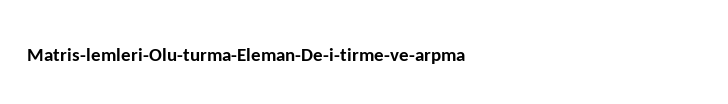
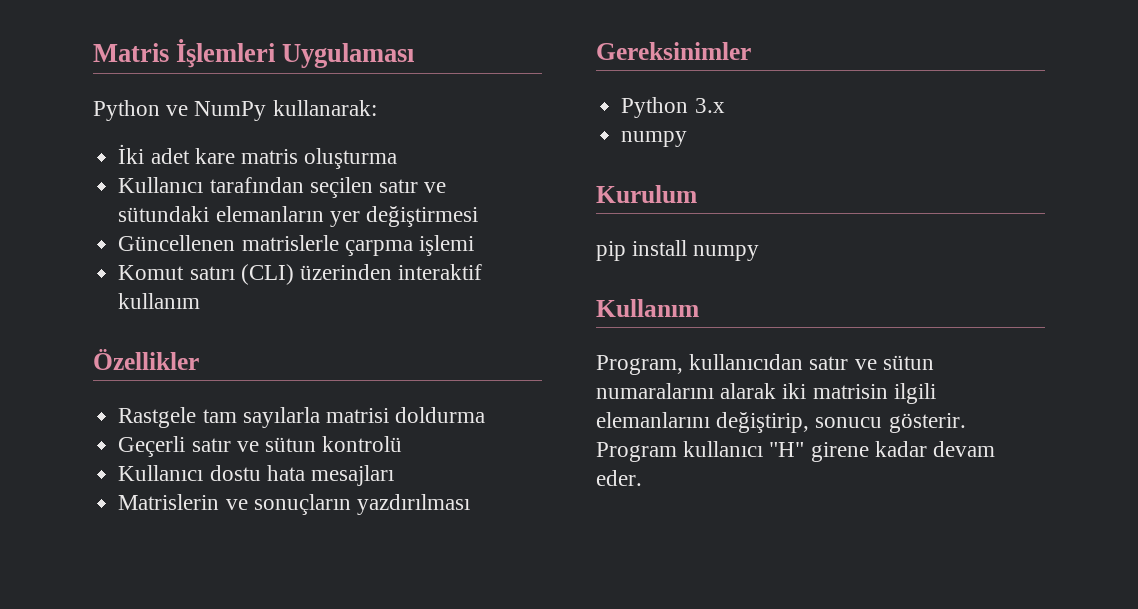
- Matris-lemleri-Olu-turma-Eleman-De-i-tirme-ve-arpma
+ Matris İşlemleri Uygulaması
+ Python ve NumPy kullanarak:
+ İki adet kare matris oluşturma
+ Kullanıcı tarafından seçilen satır ve sütundaki elemanların yer değiştirmesi
+ Güncellenen matrislerle çarpma işlemi
+ Komut satırı (CLI) üzerinden interaktif kullanım
+ Özellikler
+ Rastgele tam sayılarla matrisi doldurma
+ Geçerli satır ve sütun kontrolü
+ Kullanıcı dostu hata mesajları
+ Matrislerin ve sonuçların yazdırılması
+ Gereksinimler
+ Python 3.x
+ numpy
+ Kurulum
+ pip install numpy
+ Kullanım
+ Program, kullanıcıdan satır ve sütun numaralarını alarak iki matrisin ilgili elemanlarını değiştirip, sonucu gösterir. Program kullanıcı "H" girene kadar devam eder.

